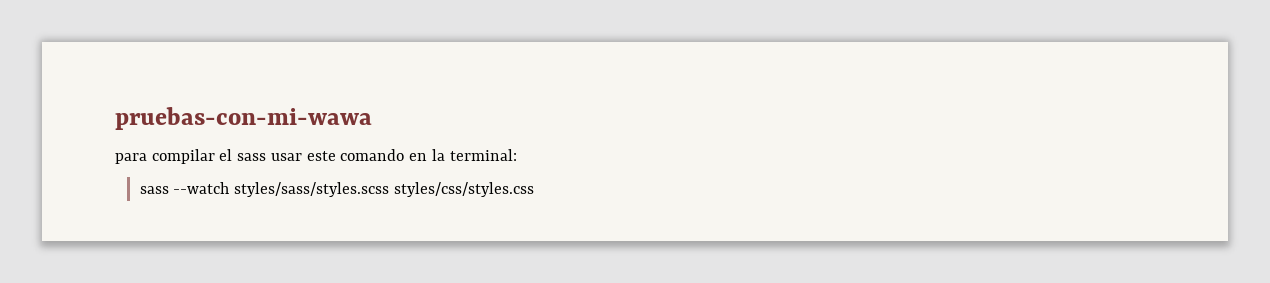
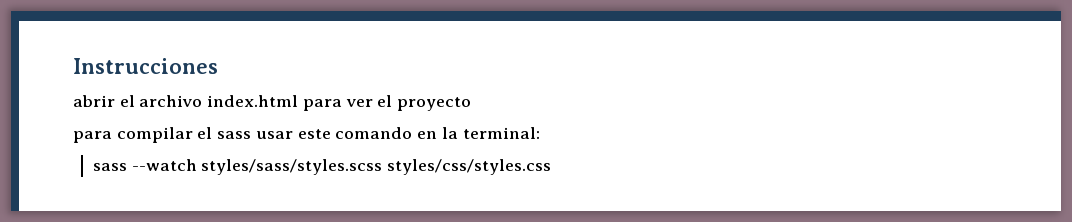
- pruebas-con-mi-wawa
+ Instrucciones
+ abrir el archivo index.html para ver el proyecto

